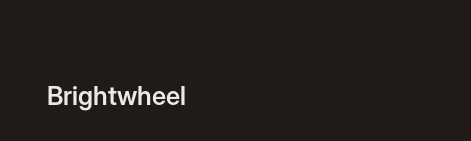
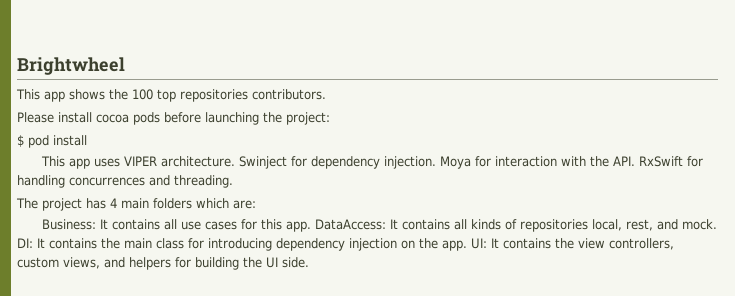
+ This app shows the 100 top repositories contributors.
+ Please install cocoa pods before launching the project:
+ $ pod install
+ This app uses VIPER architecture. Swinject for dependency injection. Moya for interaction with the API. RxSwift for handling concurrences and threading.
+ The project has 4 main folders which are:
+ Business: It contains all use cases for this app. DataAccess: It contains all kinds of repositories local, rest, and mock. DI: It contains the main class for introducing dependency injection on the app. UI: It contains the view controllers, custom views, and helpers for building the UI side.

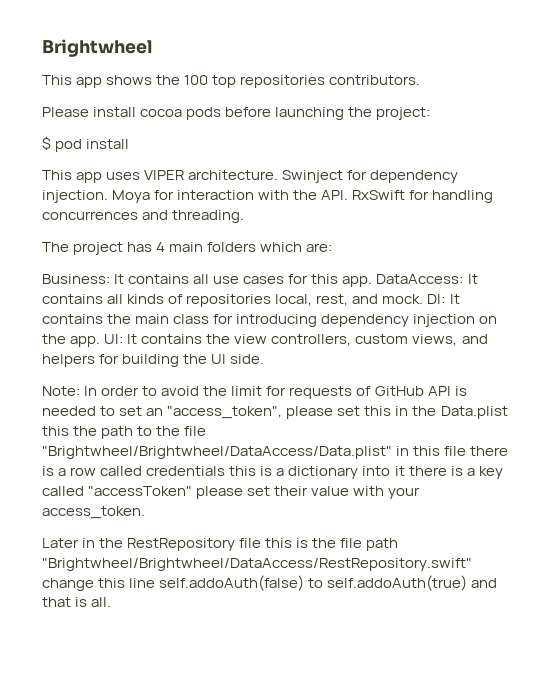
+ Note: In order to avoid the limit for requests of GitHub API is needed to set an "access_token", please set this in the Data.plist this the path to the file "Brightwheel/Brightwheel/DataAccess/Data.plist" in this file there is a row called credentials this is a dictionary into it there is a key called "accessToken" please set their value with your access_token.
+ Later in the RestRepository file this is the file path "Brightwheel/Brightwheel/DataAccess/RestRepository.swift" change this line self.addoAuth(false) to self.addoAuth(true) and that is all.

